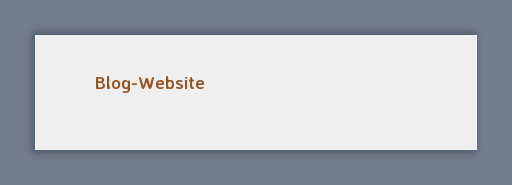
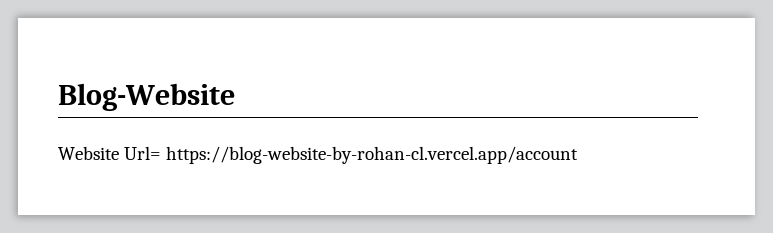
+ Website Url= https://blog-website-by-rohan-cl.vercel.app/account

